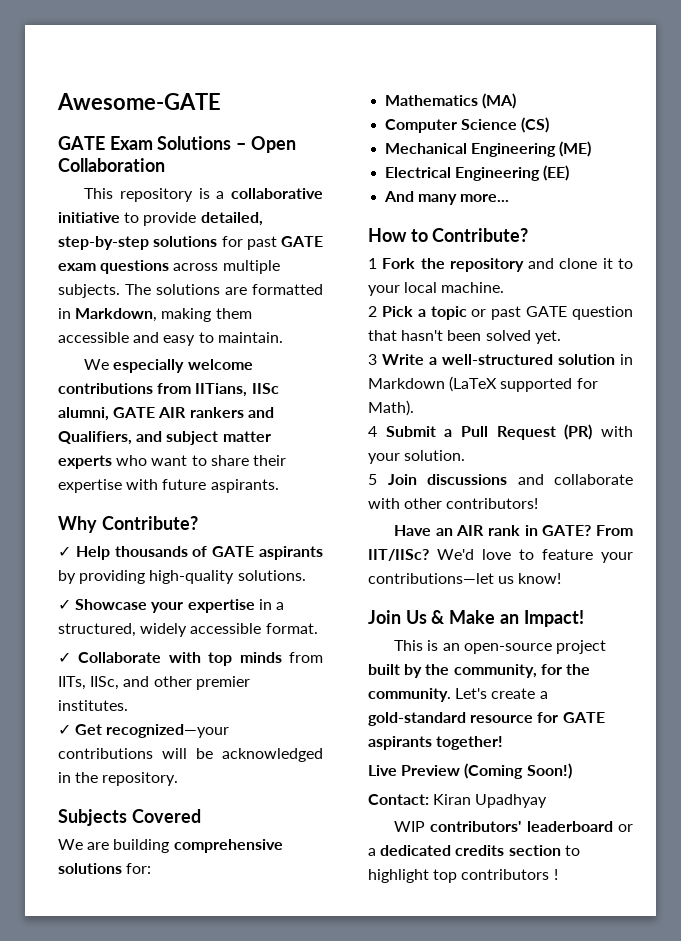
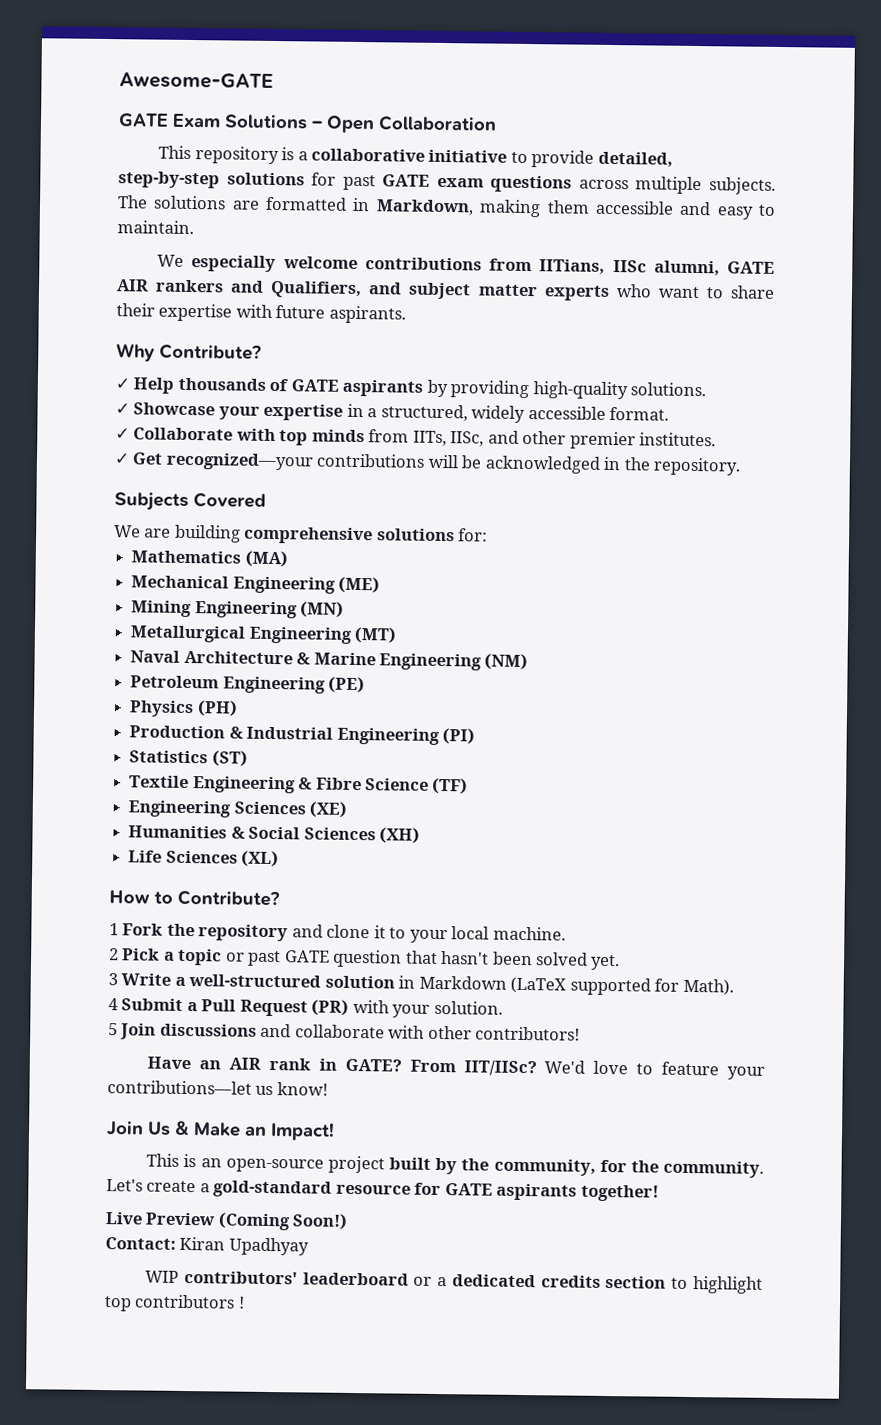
- Computer Science (CS)
- Electrical Engineering (EE)
- And many more...
+ Mining Engineering (MN)
+ Metallurgical Engineering (MT)
+ Naval Architecture & Marine Engineering (NM)
+ Petroleum Engineering (PE)
+ Physics (PH)
+ Production & Industrial Engineering (PI)
+ Statistics (ST)
+ Textile Engineering & Fibre Science (TF)
+ Engineering Sciences (XE)
+ Humanities & Social Sciences (XH)
+ Life Sciences (XL)

